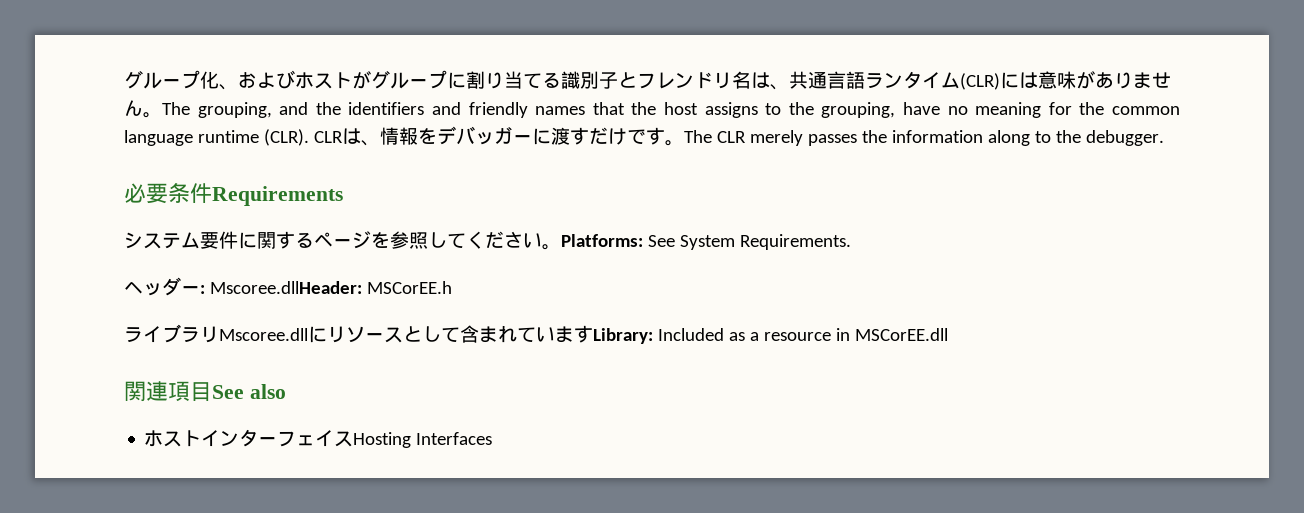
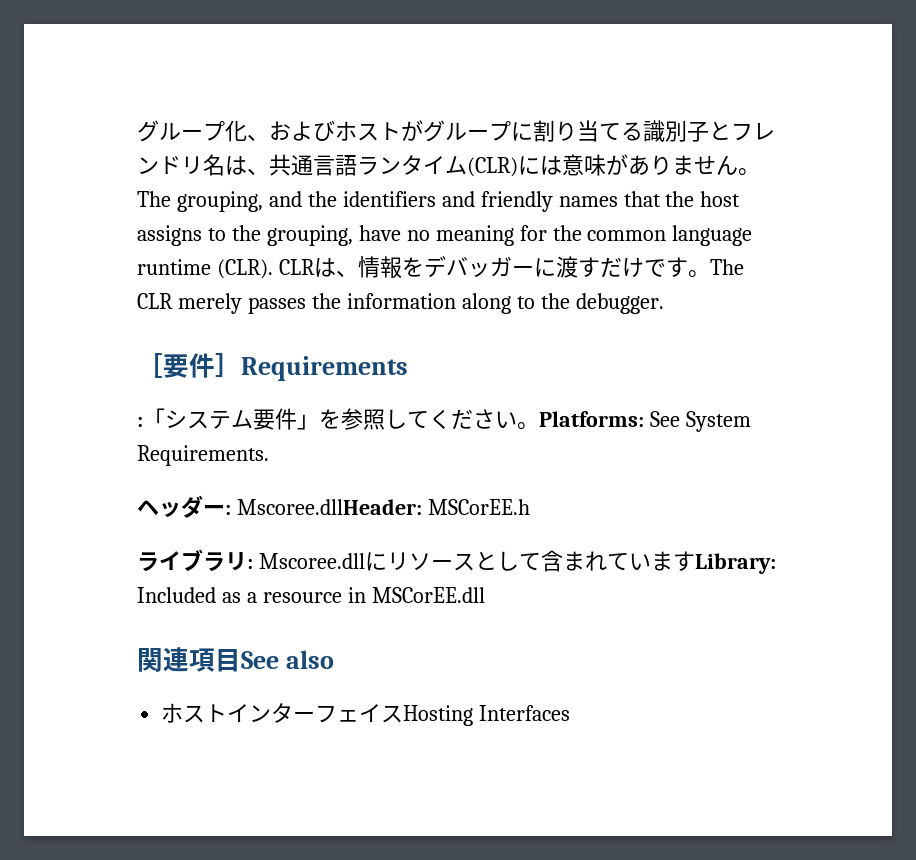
- 必要条件Requirements
+ ［要件］Requirements
- システム要件に関するページを参照してください。
+ :「システム要件」を参照してください。
- ライブラリMscoree.dllにリソースとして含まれていますLibrary: Included as a resource in MSCorEE.dll
+ ライブラリ: Mscoree.dllにリソースとして含まれていますLibrary: Included as a resource in MSCorEE.dll

